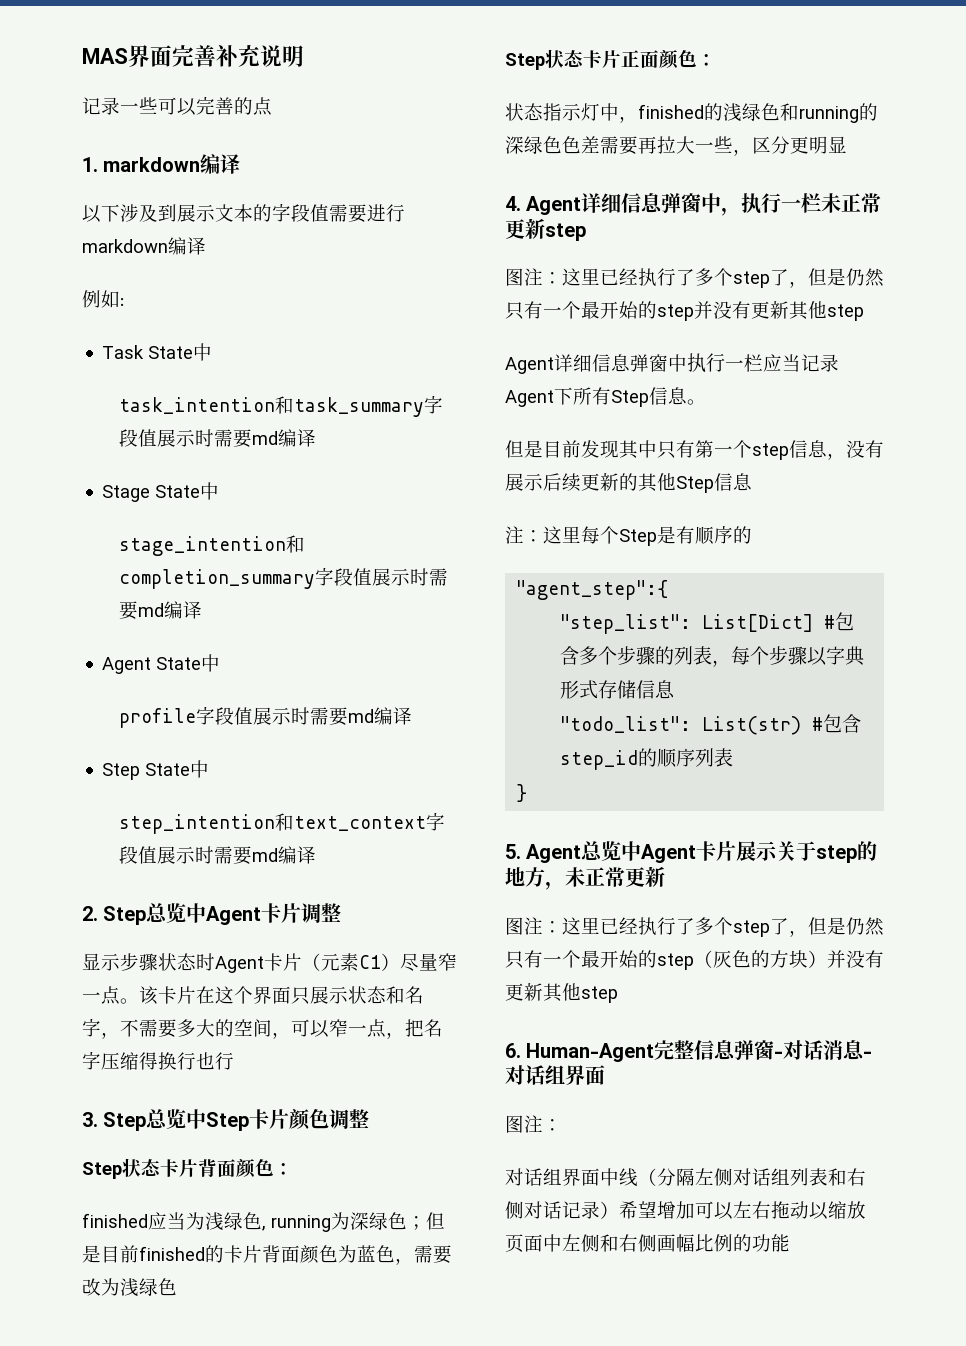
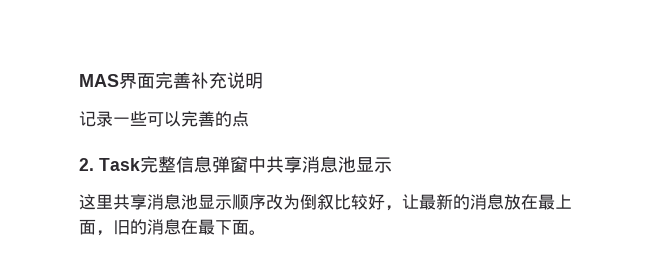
- 1. markdown编译
- 以下涉及到展示文本的字段值需要进行markdown编译
- 例如:
- Task State中
- task_intention和task_summary字段值展示时需要md编译
- Stage State中
- stage_intention和completion_summary字段值展示时需要md编译
- Agent State中
- profile字段值展示时需要md编译
- Step State中
- step_intention和text_context字段值展示时需要md编译
- 2. Step总览中Agent卡片调整
- 显示步骤状态时Agent卡片（元素C1）尽量窄一点。该卡片在这个界面只展示状态和名字，不需要多大的空间，可以窄一点，把名字压缩得换行也行
- 3. Step总览中Step卡片颜色调整
- Step状态卡片背面颜色：
- finished应当为浅绿色, running为深绿色；但是目前finished的卡片背面颜色为蓝色，需要改为浅绿色
- Step状态卡片正面颜色：
- 状态指示灯中，finished的浅绿色和running的深绿色色差需要再拉大一些，区分更明显
- 4. Agent详细信息弹窗中，执行一栏未正常更新step
- 图注：这里已经执行了多个step了，但是仍然只有一个最开始的step并没有更新其他step
- Agent详细信息弹窗中执行一栏应当记录Agent下所有Step信息。
- 但是目前发现其中只有第一个step信息，没有展示后续更新的其他Step信息
- 注：这里每个Step是有顺序的
- "agent_step":{
- "step_list": List[Dict] #包含多个步骤的列表，每个步骤以字典形式存储信息
- "todo_list": List(str) #包含step_id的顺序列表
- }
- 5. Agent总览中Agent卡片展示关于step的地方，未正常更新
- 图注：这里已经执行了多个step了，但是仍然只有一个最开始的step（灰色的方块）并没有更新其他step
- 6. Human-Agent完整信息弹窗-对话消息-对话组界面
- 图注：
- 对话组界面中线（分隔左侧对话组列表和右侧对话记录）希望增加可以左右拖动以缩放页面中左侧和右侧画幅比例的功能
+ 2. Task完整信息弹窗中共享消息池显示
+ 这里共享消息池显示顺序改为倒叙比较好，让最新的消息放在最上面，旧的消息在最下面。

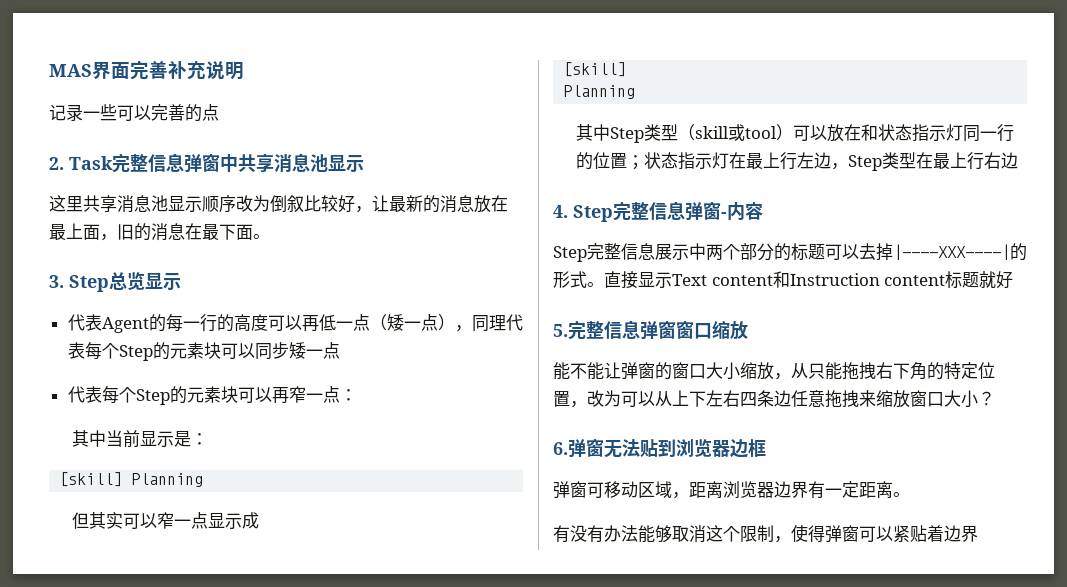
+ 3. Step总览显示
+ 代表Agent的每一行的高度可以再低一点（矮一点），同理代表每个Step的元素块可以同步矮一点
+ 代表每个Step的元素块可以再窄一点：
+ 其中当前显示是：
+ [skill] Planning
+ 但其实可以窄一点显示成
+ [skill]
+ Planning
+ 其中Step类型（skill或tool）可以放在和状态指示灯同一行的位置；状态指示灯在最上行左边，Step类型在最上行右边
+ 4. Step完整信息弹窗-内容
+ Step完整信息展示中两个部分的标题可以去掉|----XXX----|的形式。直接显示Text content和Instruction content标题就好
+ 5.完整信息弹窗窗口缩放
+ 能不能让弹窗的窗口大小缩放，从只能拖拽右下角的特定位置，改为可以从上下左右四条边任意拖拽来缩放窗口大小？
+ 6.弹窗无法贴到浏览器边框
+ 弹窗可移动区域，距离浏览器边界有一定距离。
+ 有没有办法能够取消这个限制，使得弹窗可以紧贴着边界

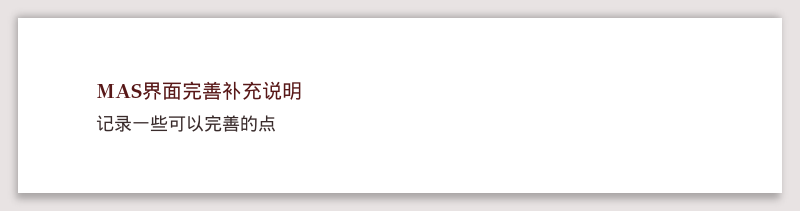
- 2. Task完整信息弹窗中共享消息池显示
- 这里共享消息池显示顺序改为倒叙比较好，让最新的消息放在最上面，旧的消息在最下面。
- 3. Step总览显示
- 代表Agent的每一行的高度可以再低一点（矮一点），同理代表每个Step的元素块可以同步矮一点
- 代表每个Step的元素块可以再窄一点：
- 其中当前显示是：
- [skill] Planning
- 但其实可以窄一点显示成
- [skill]
- Planning
- 其中Step类型（skill或tool）可以放在和状态指示灯同一行的位置；状态指示灯在最上行左边，Step类型在最上行右边
- 4. Step完整信息弹窗-内容
- Step完整信息展示中两个部分的标题可以去掉|----XXX----|的形式。直接显示Text content和Instruction content标题就好
- 5.完整信息弹窗窗口缩放
- 能不能让弹窗的窗口大小缩放，从只能拖拽右下角的特定位置，改为可以从上下左右四条边任意拖拽来缩放窗口大小？
- 6.弹窗无法贴到浏览器边框
- 弹窗可移动区域，距离浏览器边界有一定距离。
- 有没有办法能够取消这个限制，使得弹窗可以紧贴着边界

